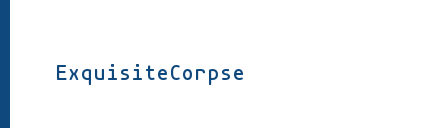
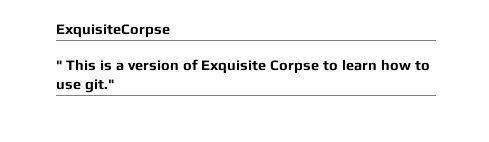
+ " This is a version of Exquisite Corpse to learn how to use git."

